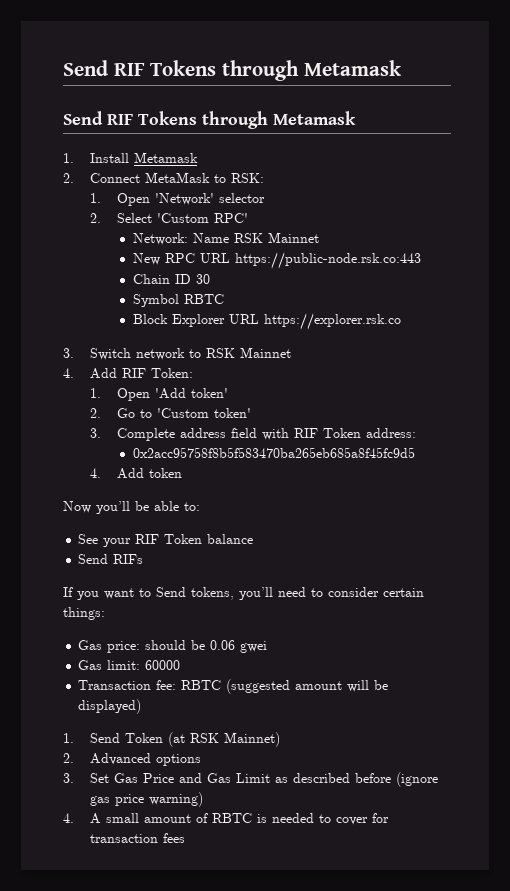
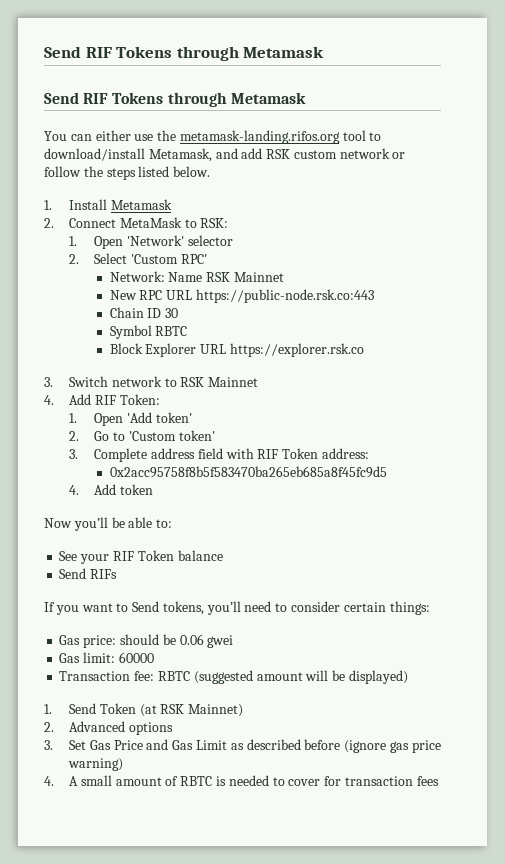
+ You can either use the metamask-landing.rifos.org tool to download/install Metamask, and add RSK custom network or follow the steps listed below.

